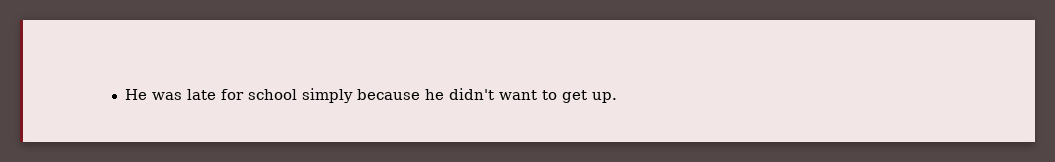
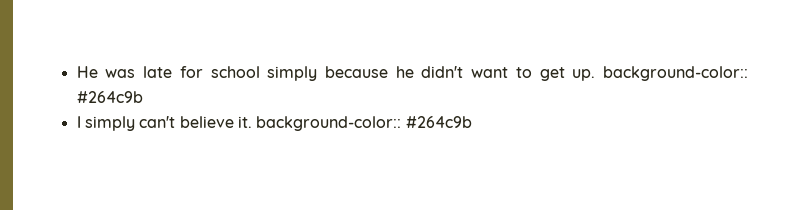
- He was late for school simply because he didn't want to get up.
+ He was late for school simply because he didn't want to get up. background-color:: #264c9b
+ I simply can't believe it. background-color:: #264c9b

